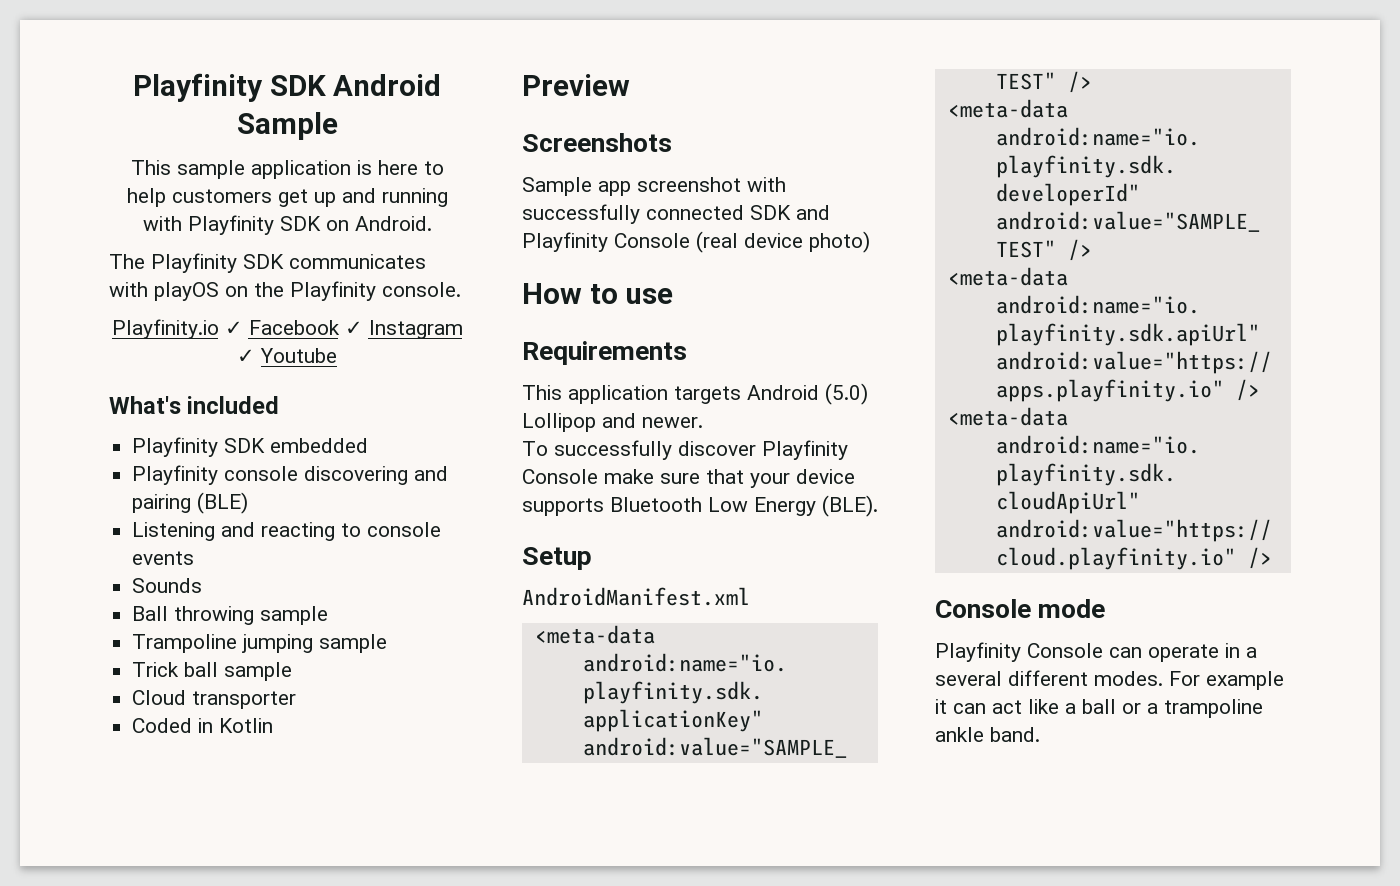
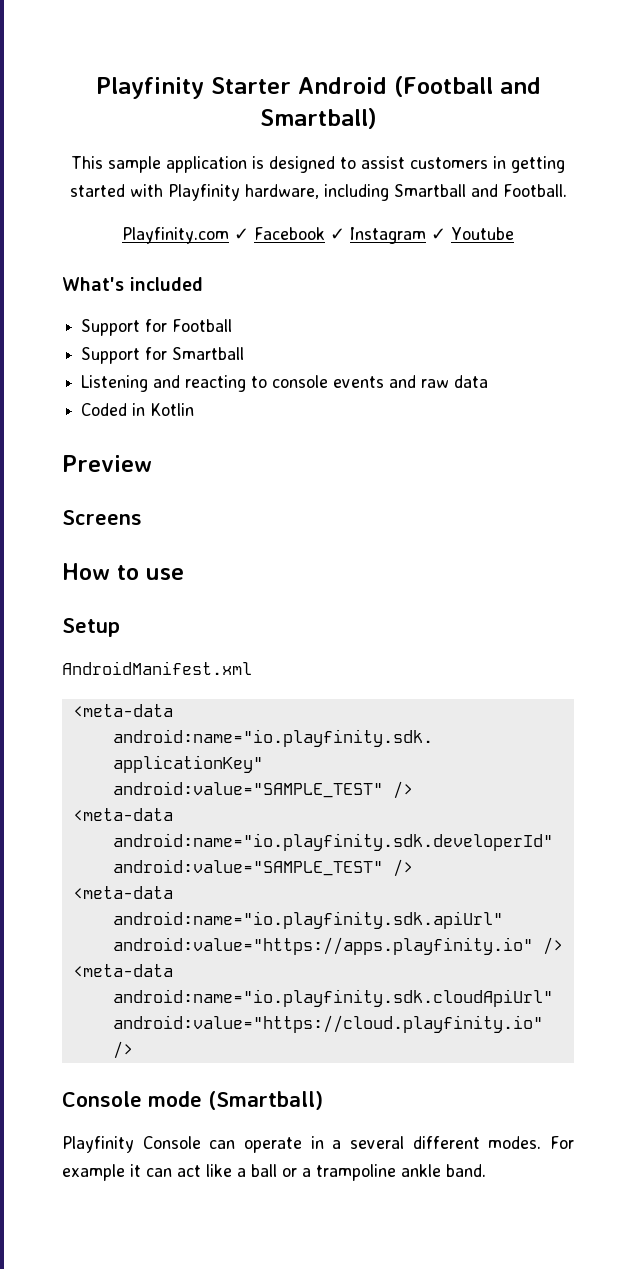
- Playfinity SDK Android Sample
+ Playfinity Starter Android (Football and Smartball)
- This sample application is here to help customers get up and running with Playfinity SDK on Android.
- The Playfinity SDK communicates with playOS on the Playfinity console.
- Playfinity.io ✓ Facebook ✓ Instagram ✓ Youtube
+ This sample application is designed to assist customers in getting started with Playfinity hardware, including Smartball and Football.
+ Playfinity.com ✓ Facebook ✓ Instagram ✓ Youtube
- Playfinity SDK embedded
- Playfinity console discovering and pairing (BLE)
+ Support for Football
+ Support for Smartball
- Listening and reacting to console events
- Sounds
- Ball throwing sample
- Trampoline jumping sample
- Trick ball sample
- Cloud transporter
+ Listening and reacting to console events and raw data
  Coded in Kotlin
  Preview
- Screenshots
- Sample app screenshot with successfully connected SDK and Playfinity Console (real device photo)
+ Screens
  How to use
- Requirements
- This application targets Android (5.0) Lollipop and newer.
- To successfully discover Playfinity Console make sure that your device supports Bluetooth Low Energy (BLE).
- Console mode
+ Console mode (Smartball)

